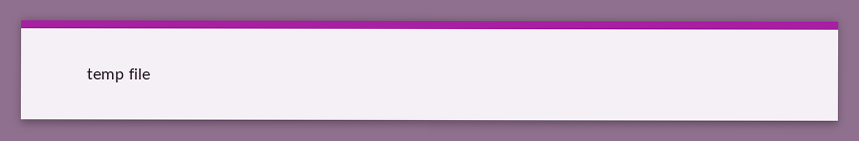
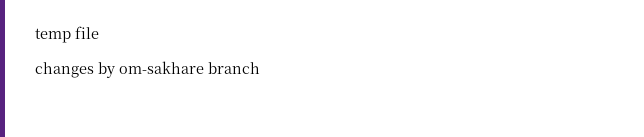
+ changes by om-sakhare branch

